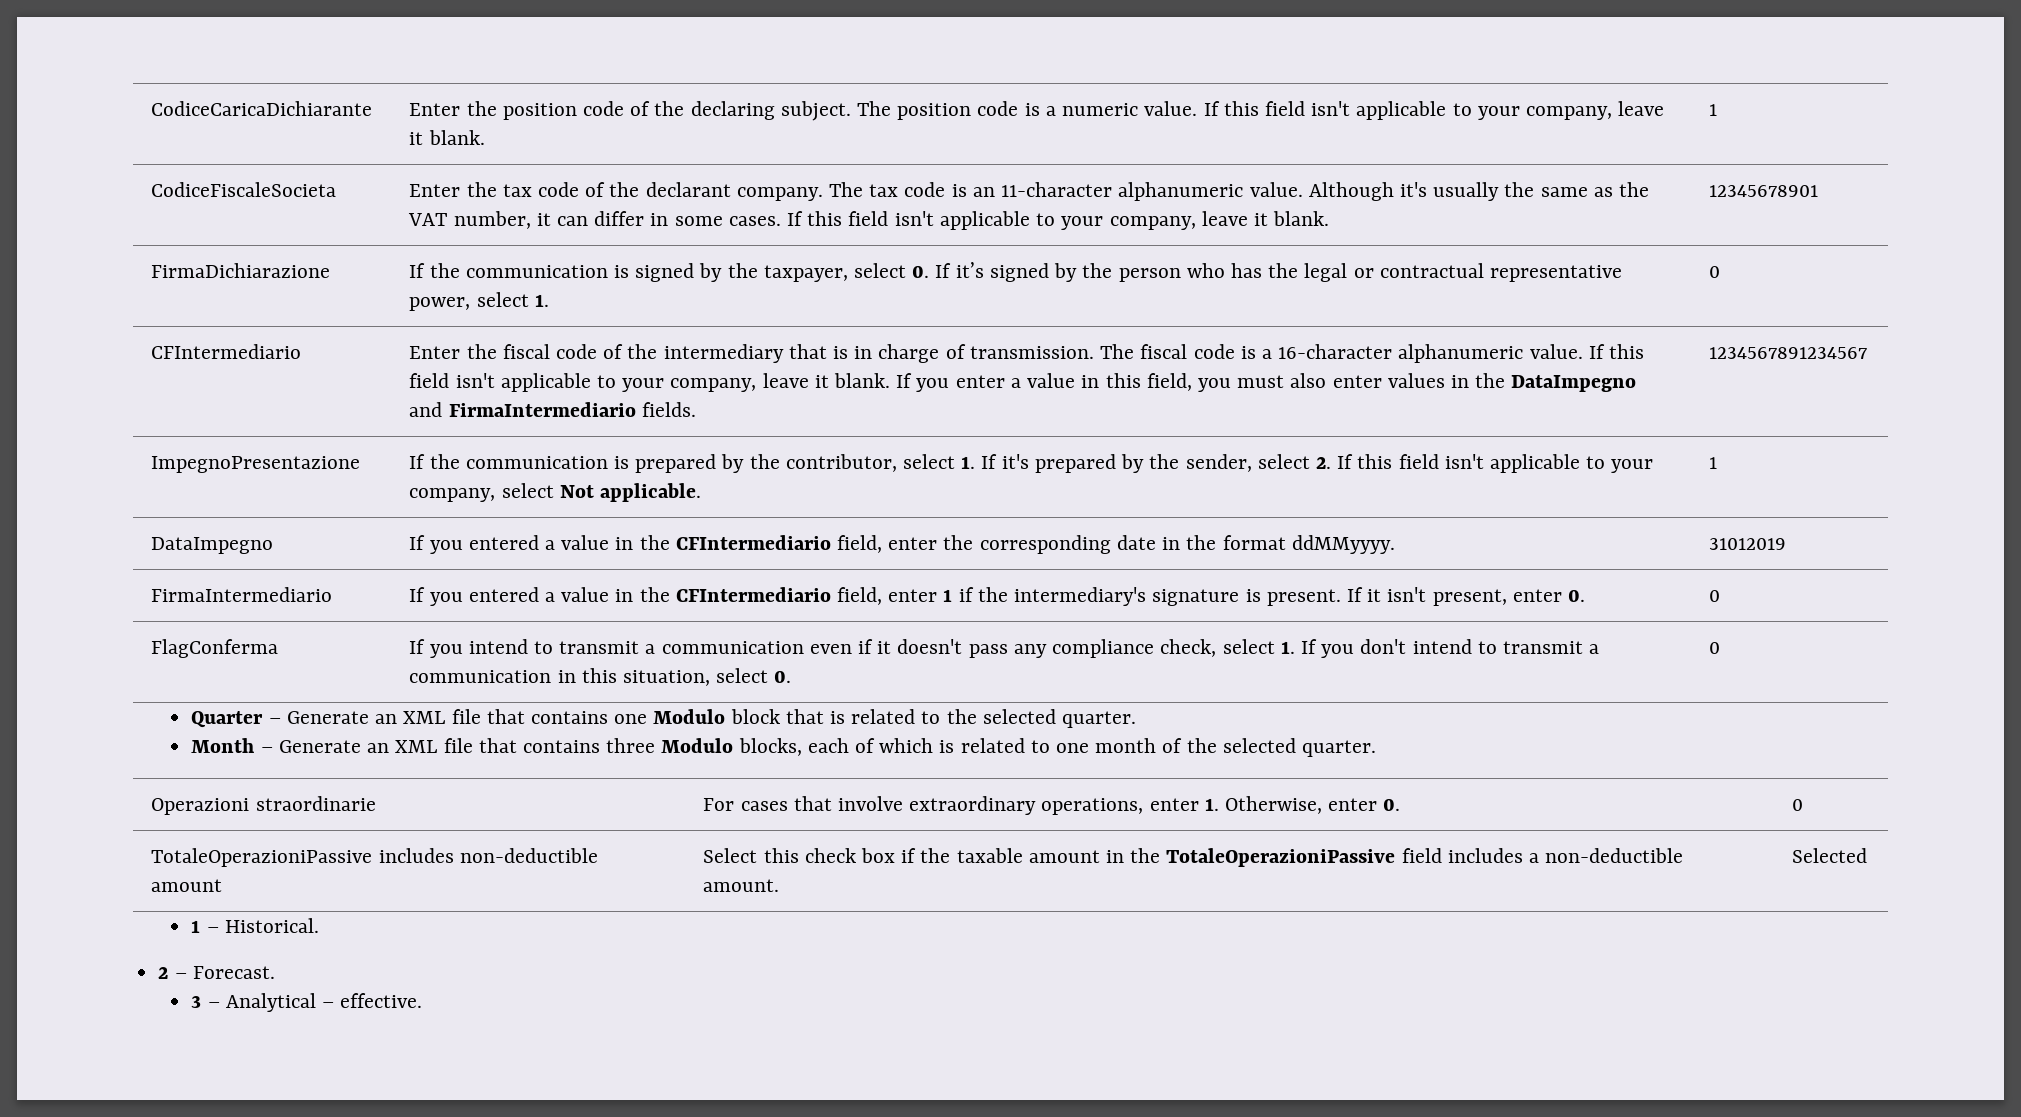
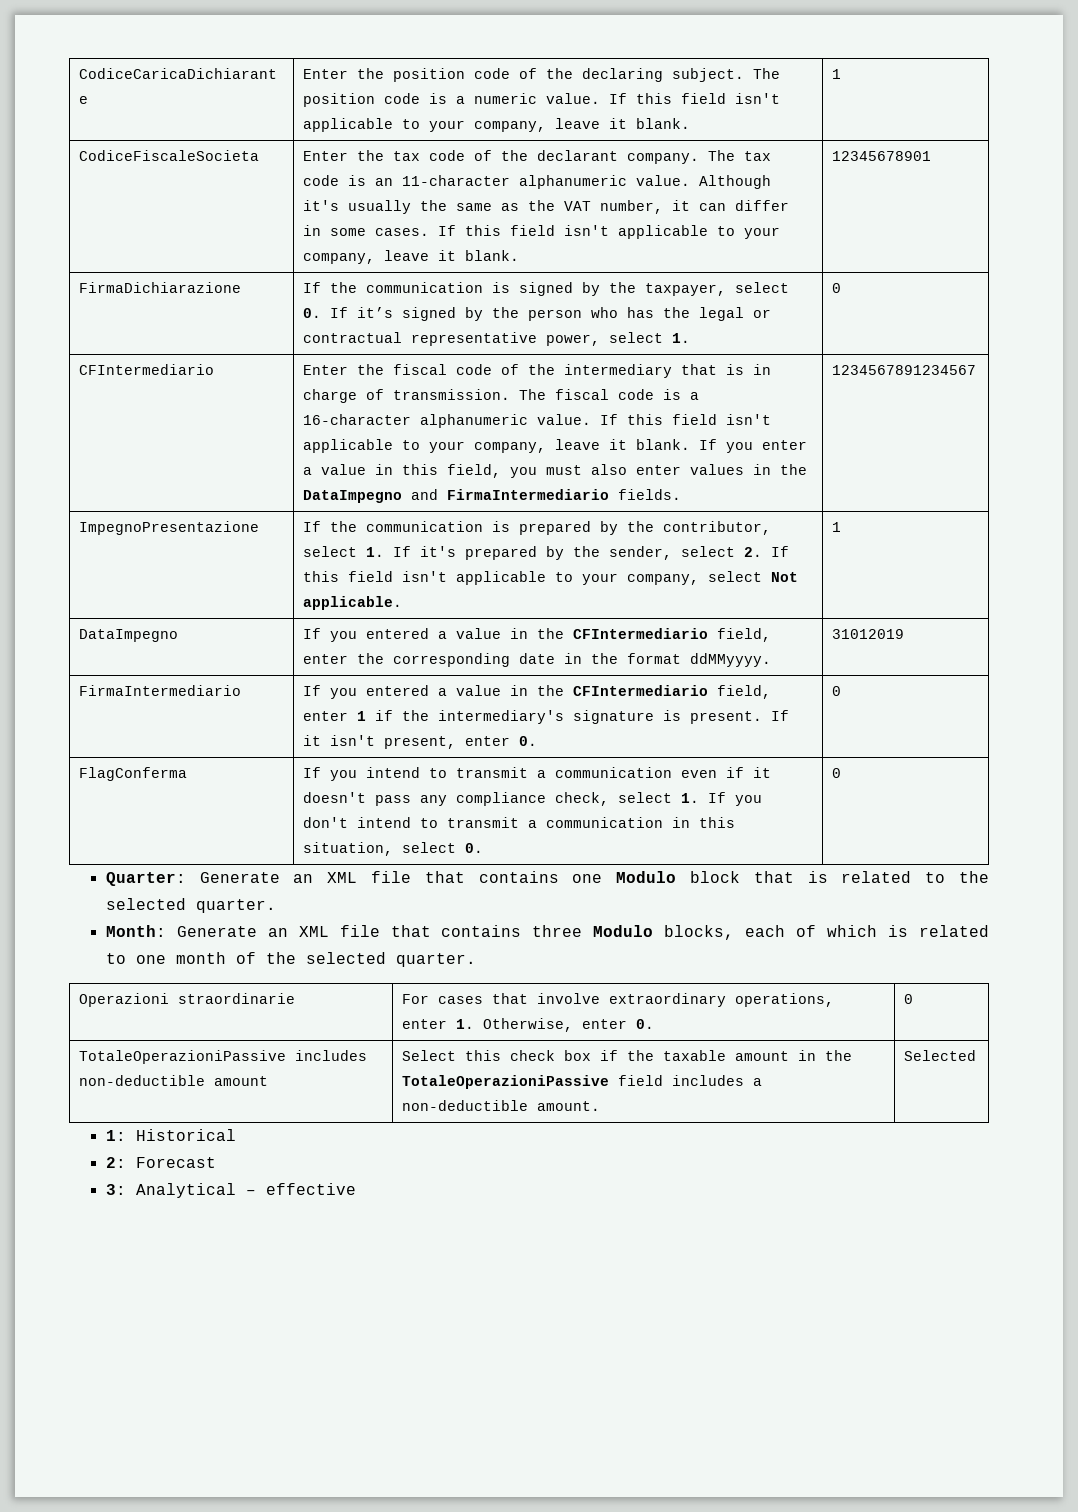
- Quarter – Generate an XML file that contains one Modulo block that is related to the selected quarter.
+ Quarter: Generate an XML file that contains one Modulo block that is related to the selected quarter.
- Month – Generate an XML file that contains three Modulo blocks, each of which is related to one month of the selected quarter.
+ Month: Generate an XML file that contains three Modulo blocks, each of which is related to one month of the selected quarter.
- 1 – Historical.
- 2 – Forecast.
- 3 – Analytical – effective.
+ 1: Historical
+ 2: Forecast
+ 3: Analytical – effective

